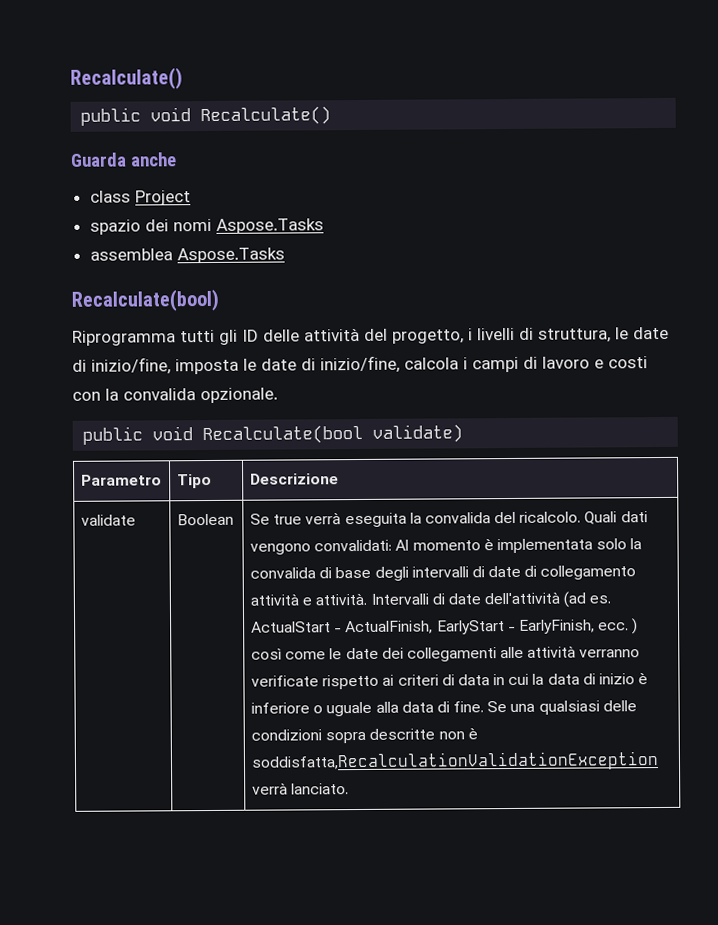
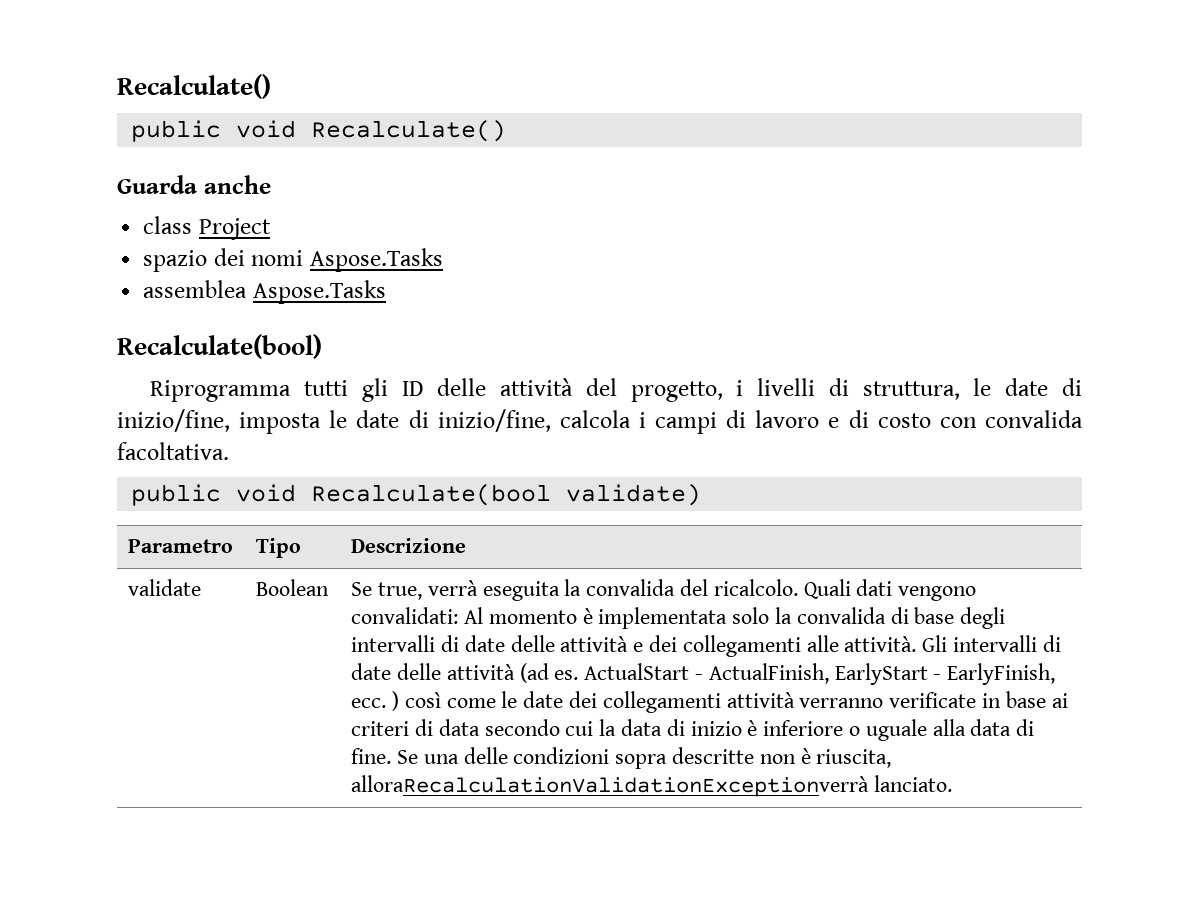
- Riprogramma tutti gli ID delle attività del progetto, i livelli di struttura, le date di inizio/fine, imposta le date di inizio/fine, calcola i campi di lavoro e costi con la convalida opzionale.
+ Riprogramma tutti gli ID delle attività del progetto, i livelli di struttura, le date di inizio/fine, imposta le date di inizio/fine, calcola i campi di lavoro e di costo con convalida facoltativa.
- Se true verrà eseguita la convalida del ricalcolo.
+ Se true, verrà eseguita la convalida del ricalcolo.
- Quali dati vengono convalidati: Al momento è implementata solo la convalida di base degli intervalli di date di collegamento attività e attività. Intervalli di date dell'attività (ad es.
+ Quali dati vengono convalidati: Al momento è implementata solo la convalida di base degli intervalli di date delle attività e dei collegamenti alle attività. Gli intervalli di date delle attività (ad es.
- ActualStart - ActualFinish, EarlyStart - EarlyFinish, ecc. ) così come le date dei collegamenti alle attività verranno verificate rispetto ai criteri di data in cui la data di inizio è inferiore o uguale alla data di fine.
+ ActualStart - ActualFinish, EarlyStart - EarlyFinish, ecc. ) così come le date dei collegamenti attività verranno verificate in base ai criteri di data secondo cui la data di inizio è inferiore o uguale alla data di fine.
- Se una qualsiasi delle condizioni sopra descritte non è soddisfatta,RecalculationValidationException verrà lanciato.
+ Se una delle condizioni sopra descritte non è riuscita, alloraRecalculationValidationExceptionverrà lanciato.

